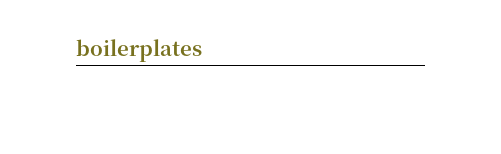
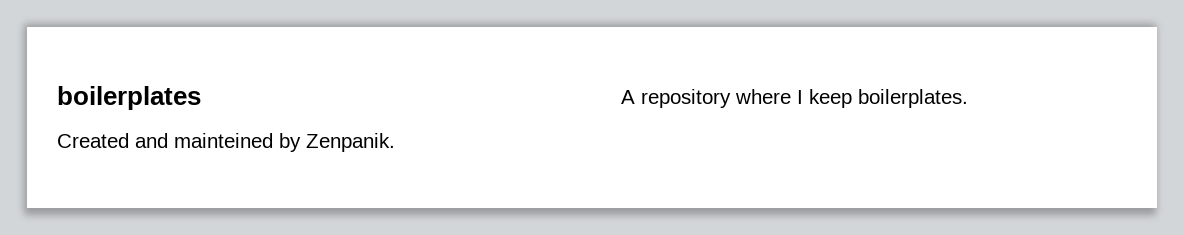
+ Created and mainteined by Zenpanik.
+ A repository where I keep boilerplates.

